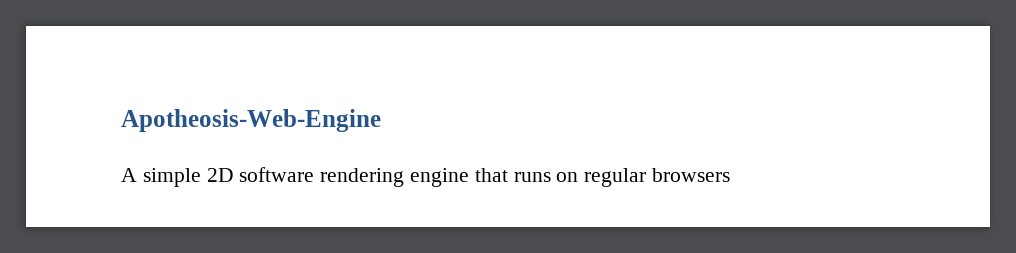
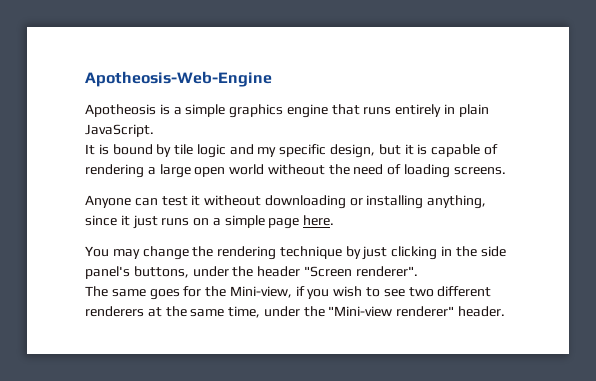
- A simple 2D software rendering engine that runs on regular browsers
+ Apotheosis is a simple graphics engine that runs entirely in plain JavaScript.
+ It is bound by tile logic and my specific design, but it is capable of rendering a large open world witheout the need of loading screens.
+ Anyone can test it witheout downloading or installing anything, since it just runs on a simple page here.
+ You may change the rendering technique by just clicking in the side panel's buttons, under the header "Screen renderer".
+ The same goes for the Mini-view, if you wish to see two different renderers at the same time, under the "Mini-view renderer" header.

